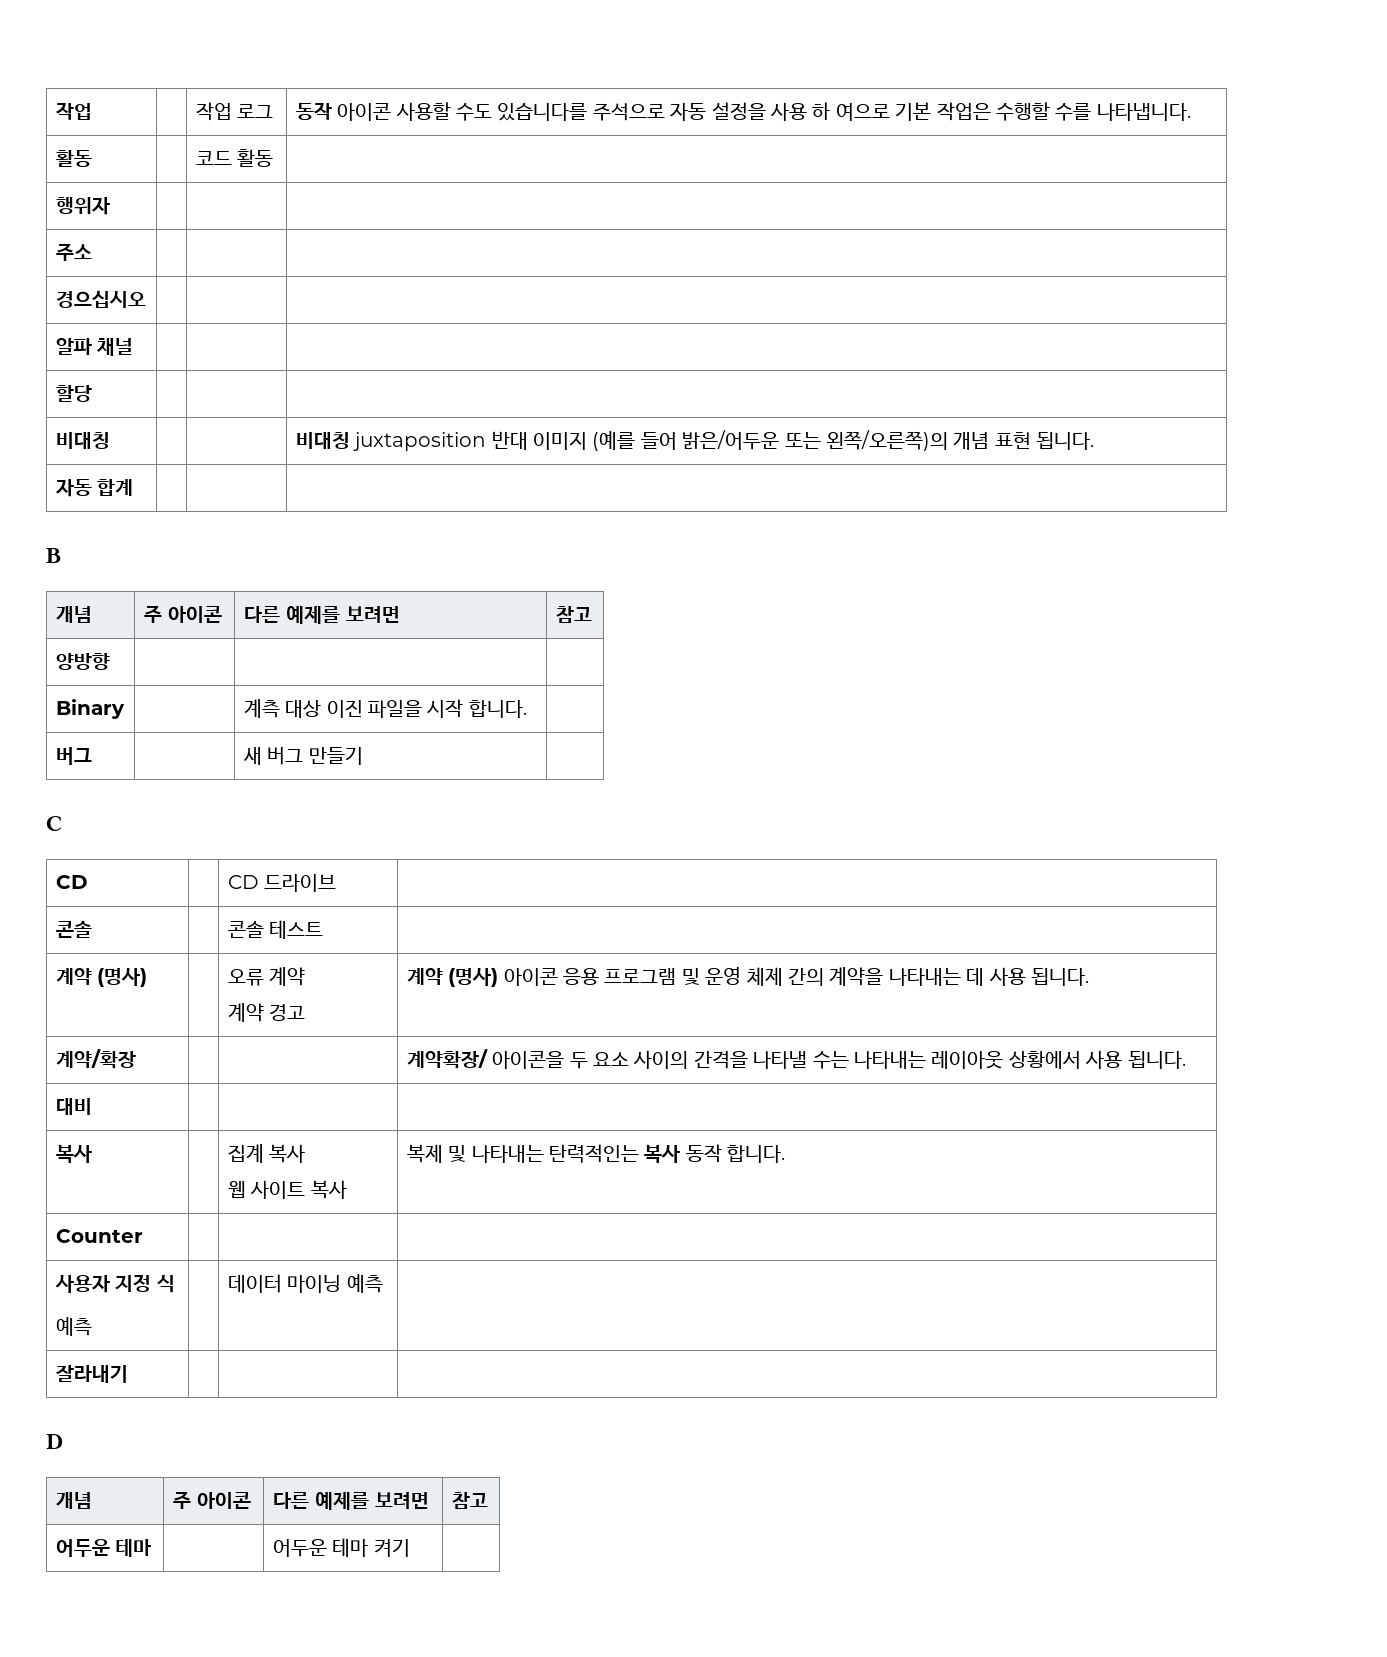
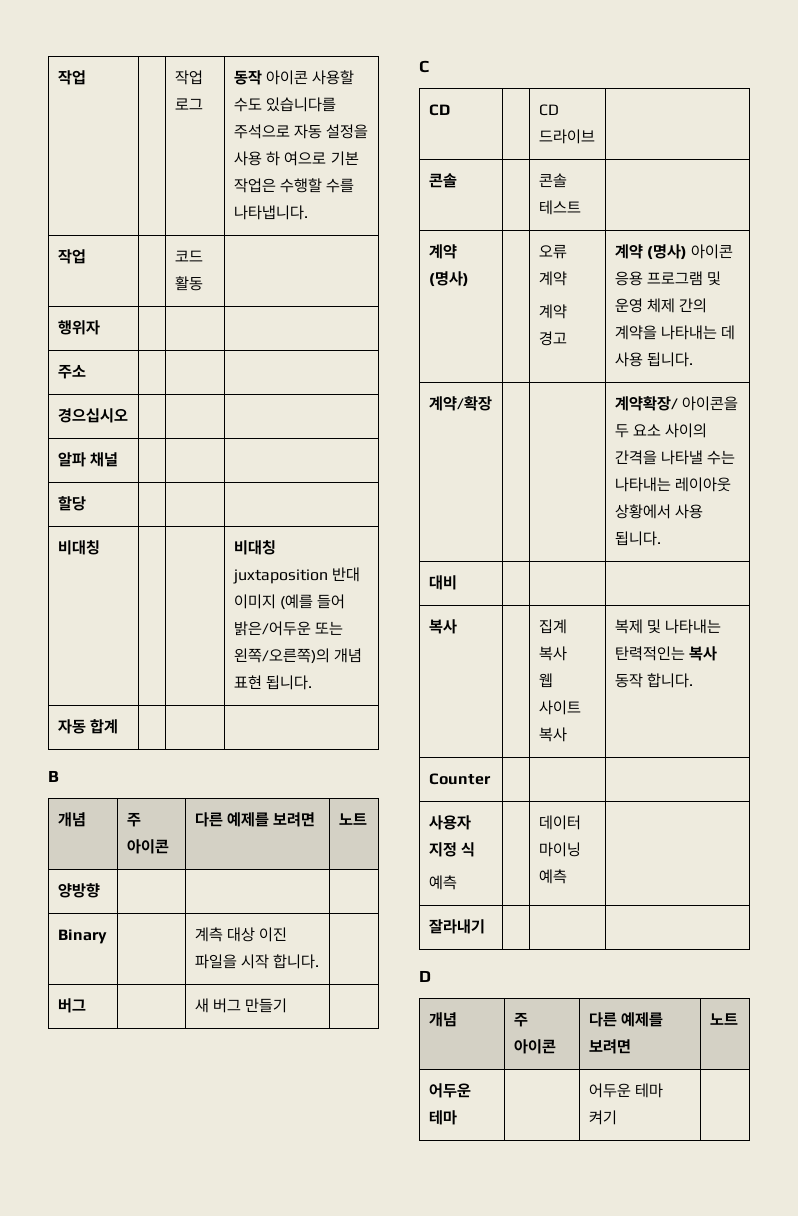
- 활동 | | 코드 활동 |
+ 작업 | | 코드 활동 |
  B
- 개념 | 주 아이콘 | 다른 예제를 보려면 | 참고
+ 개념 | 주 아이콘 | 다른 예제를 보려면 | 노트
  D
- 개념 | 주 아이콘 | 다른 예제를 보려면 | 참고
+ 개념 | 주 아이콘 | 다른 예제를 보려면 | 노트

